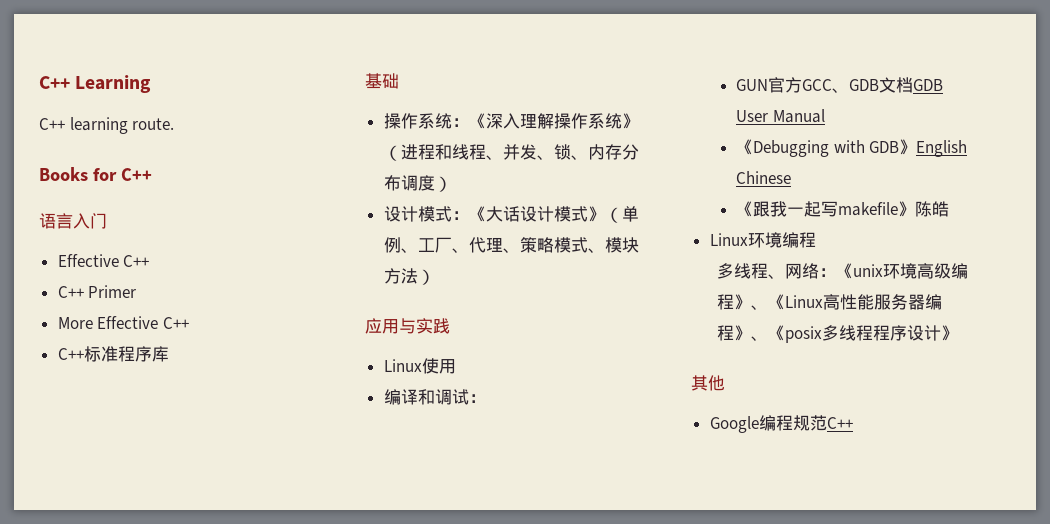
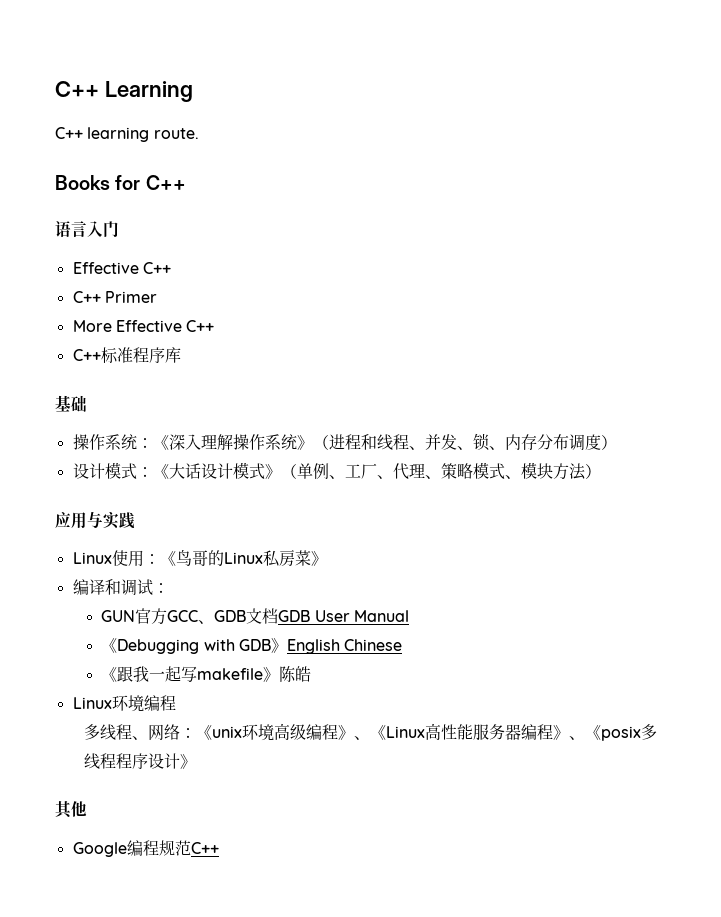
- Linux使用
+ Linux使用：《鸟哥的Linux私房菜》

